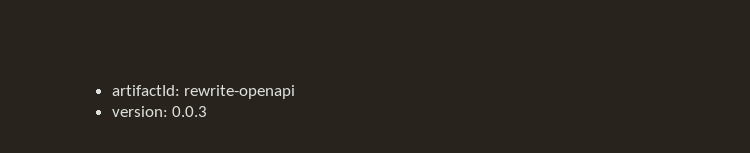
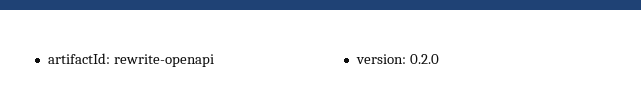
- version: 0.0.3
+ version: 0.2.0

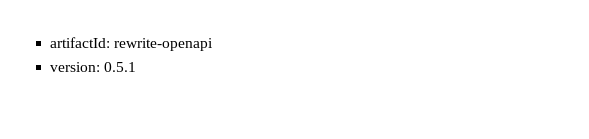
- version: 0.2.0
+ version: 0.5.1

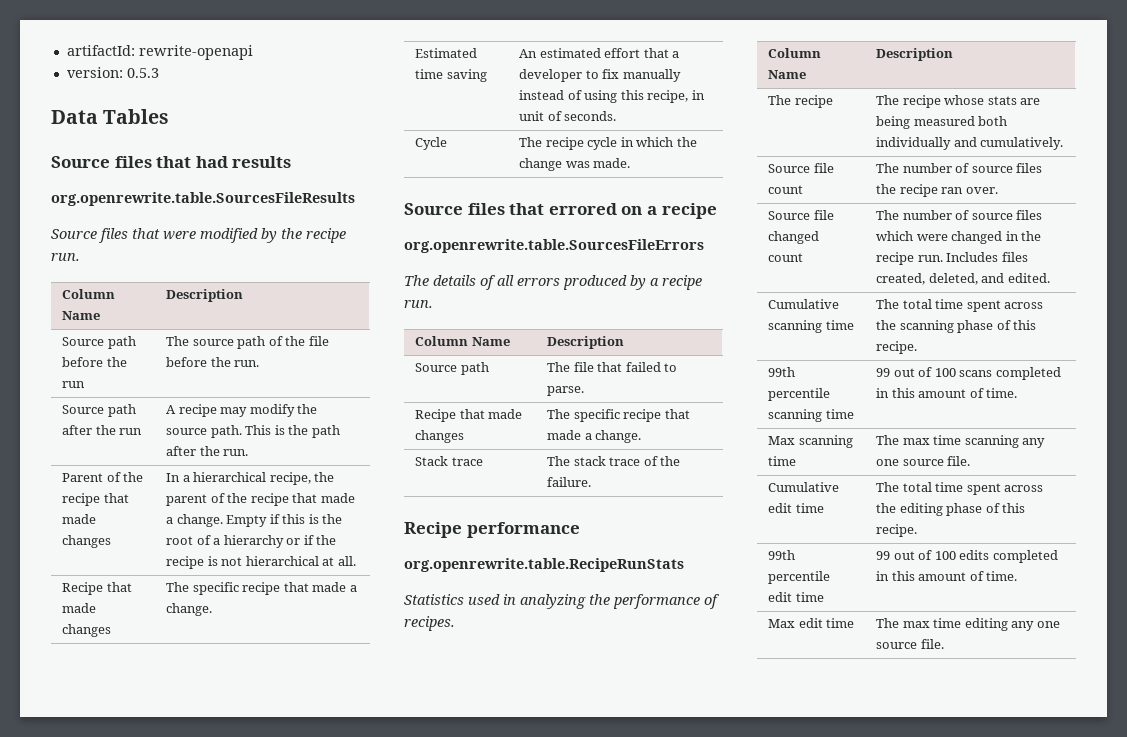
- version: 0.5.1
+ version: 0.5.3
+ Data Tables
+ Source files that had results
+ org.openrewrite.table.SourcesFileResults
+ Source files that were modified by the recipe run.
+ Column Name | Description
+ Source path before the run | The source path of the file before the run.
+ Source path after the run | A recipe may modify the source path. This is the path after the run.
+ Parent of the recipe that made changes | In a hierarchical recipe, the parent of the recipe that made a change. Empty if this is the root of a hierarchy or if the recipe is not hierarchical at all.
+ Recipe that made changes | The specific recipe that made a change.
+ Estimated time saving | An estimated effort that a developer to fix manually instead of using this recipe, in unit of seconds.
+ Cycle | The recipe cycle in which the change was made.
+ Source files that errored on a recipe
+ org.openrewrite.table.SourcesFileErrors
+ The details of all errors produced by a recipe run.
+ Column Name | Description
+ Source path | The file that failed to parse.
+ Recipe that made changes | The specific recipe that made a change.
+ Stack trace | The stack trace of the failure.
+ Recipe performance
+ org.openrewrite.table.RecipeRunStats
+ Statistics used in analyzing the performance of recipes.
+ Column Name | Description
+ The recipe | The recipe whose stats are being measured both individually and cumulatively.
+ Source file count | The number of source files the recipe ran over.
+ Source file changed count | The number of source files which were changed in the recipe run. Includes files created, deleted, and edited.
+ Cumulative scanning time | The total time spent across the scanning phase of this recipe.
+ 99th percentile scanning time | 99 out of 100 scans completed in this amount of time.
+ Max scanning time | The max time scanning any one source file.
+ Cumulative edit time | The total time spent across the editing phase of this recipe.
+ 99th percentile edit time | 99 out of 100 edits completed in this amount of time.
+ Max edit time | The max time editing any one source file.

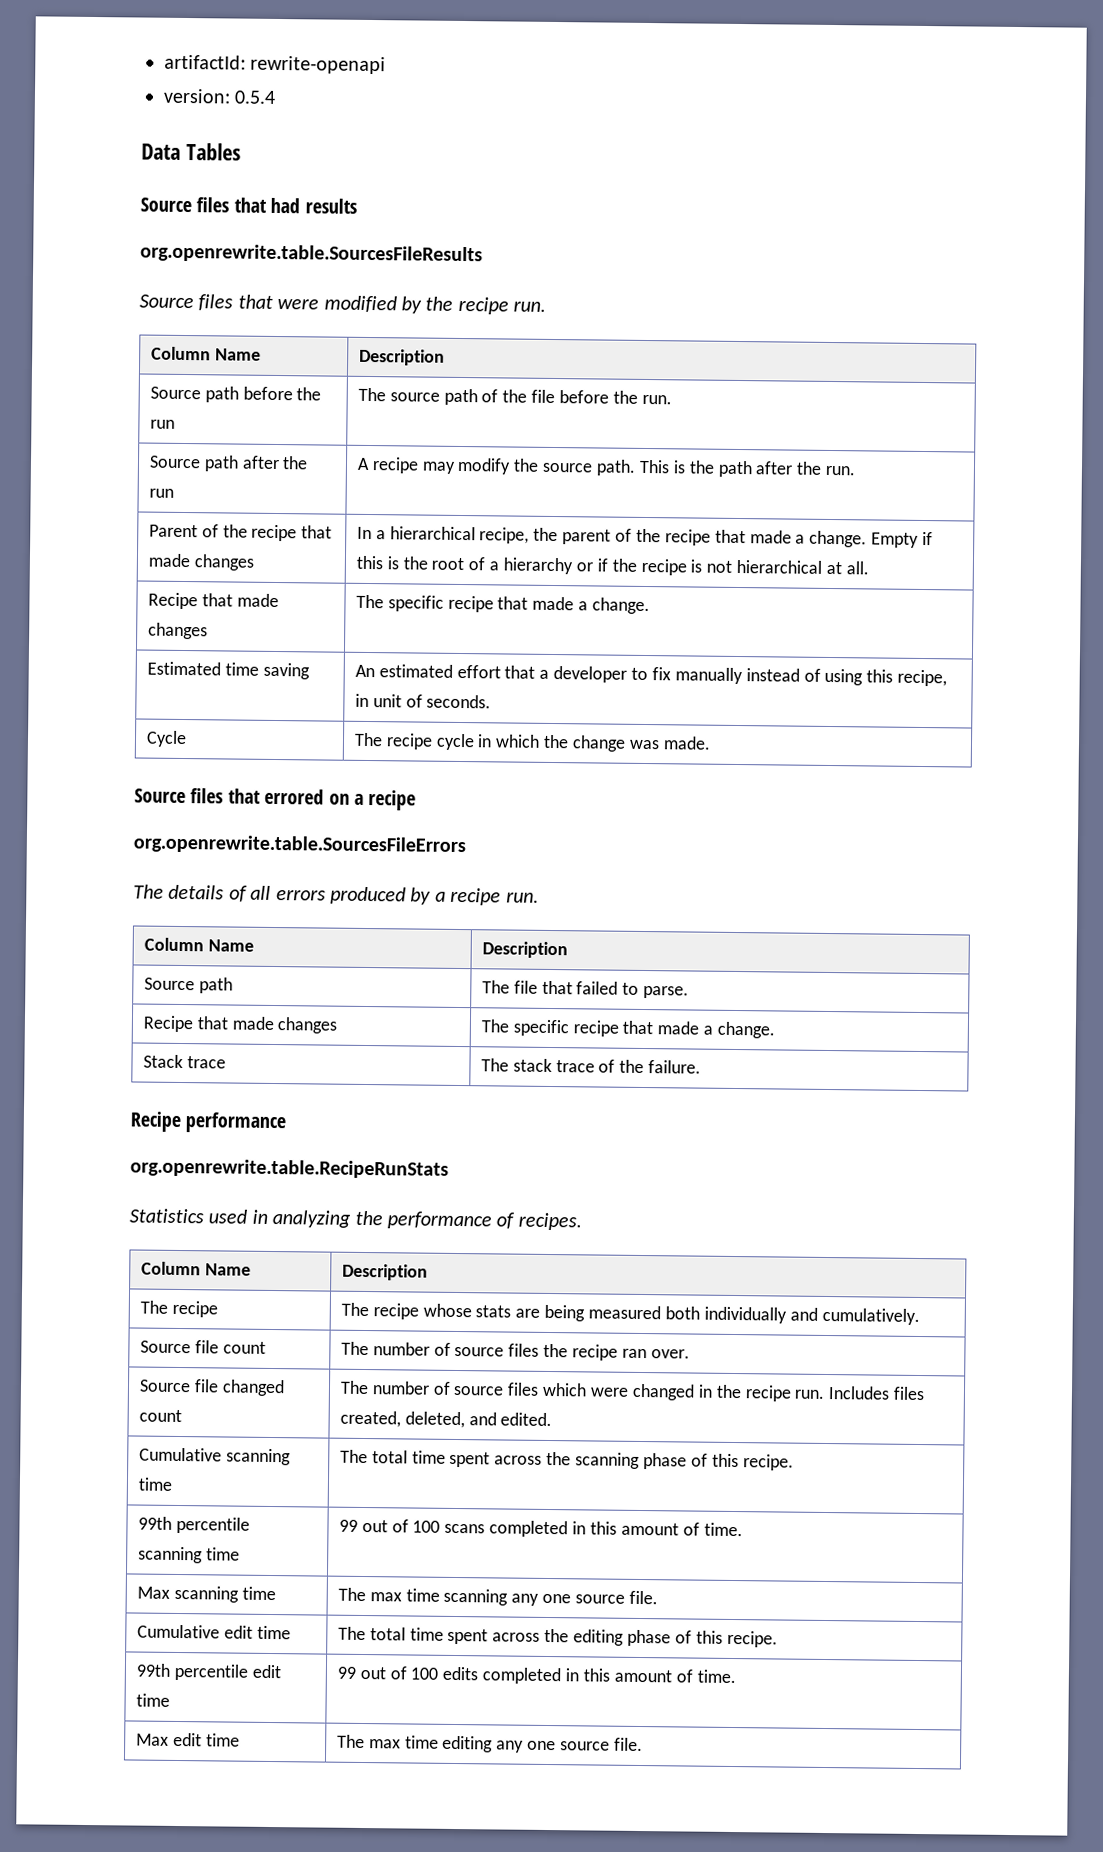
- version: 0.5.3
+ version: 0.5.4

